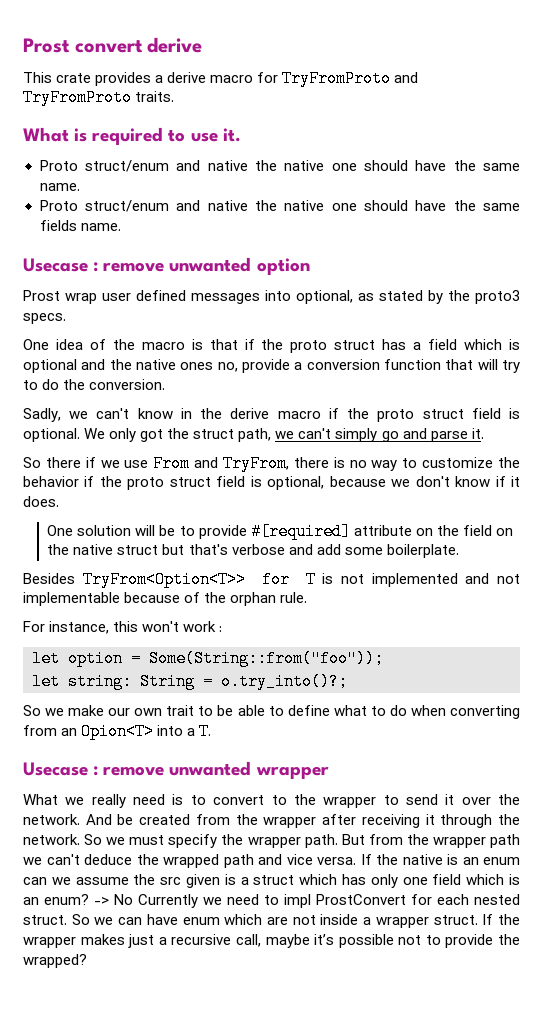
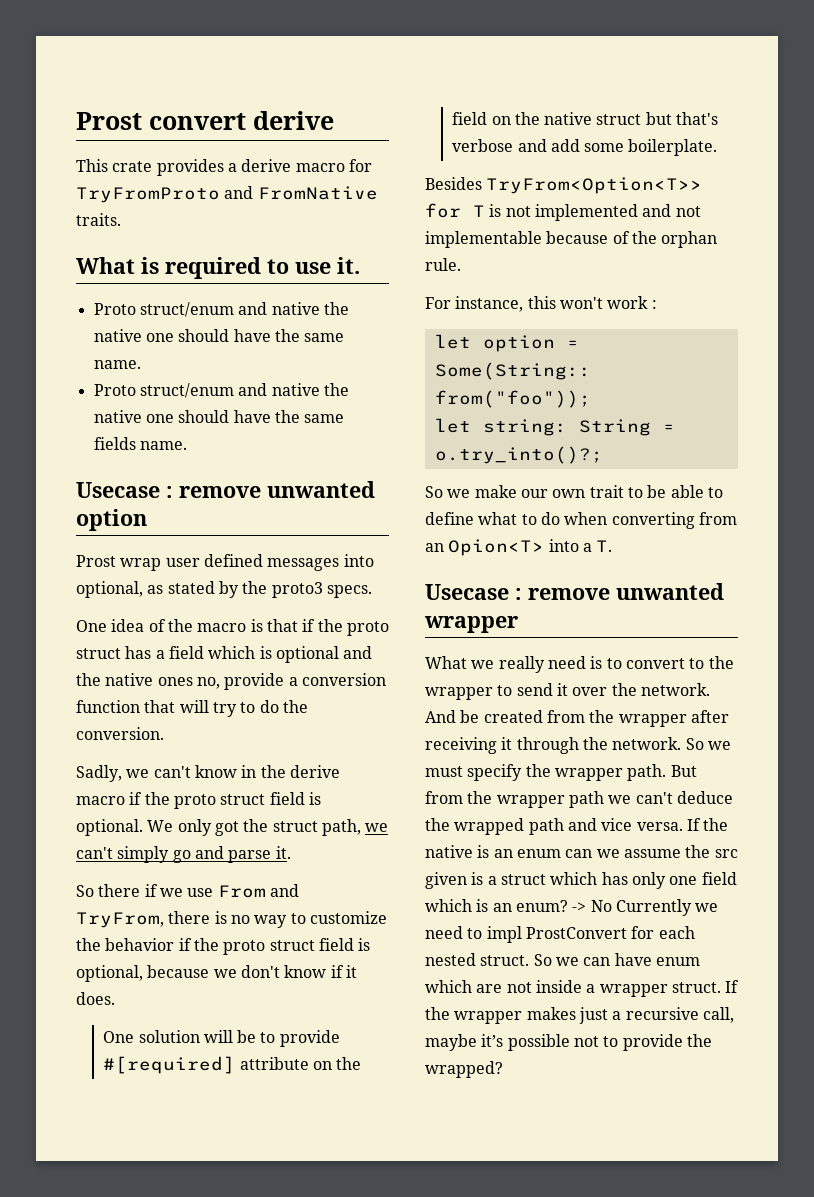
- This crate provides a derive macro for TryFromProto and TryFromProto traits.
+ This crate provides a derive macro for TryFromProto and FromNative traits.

